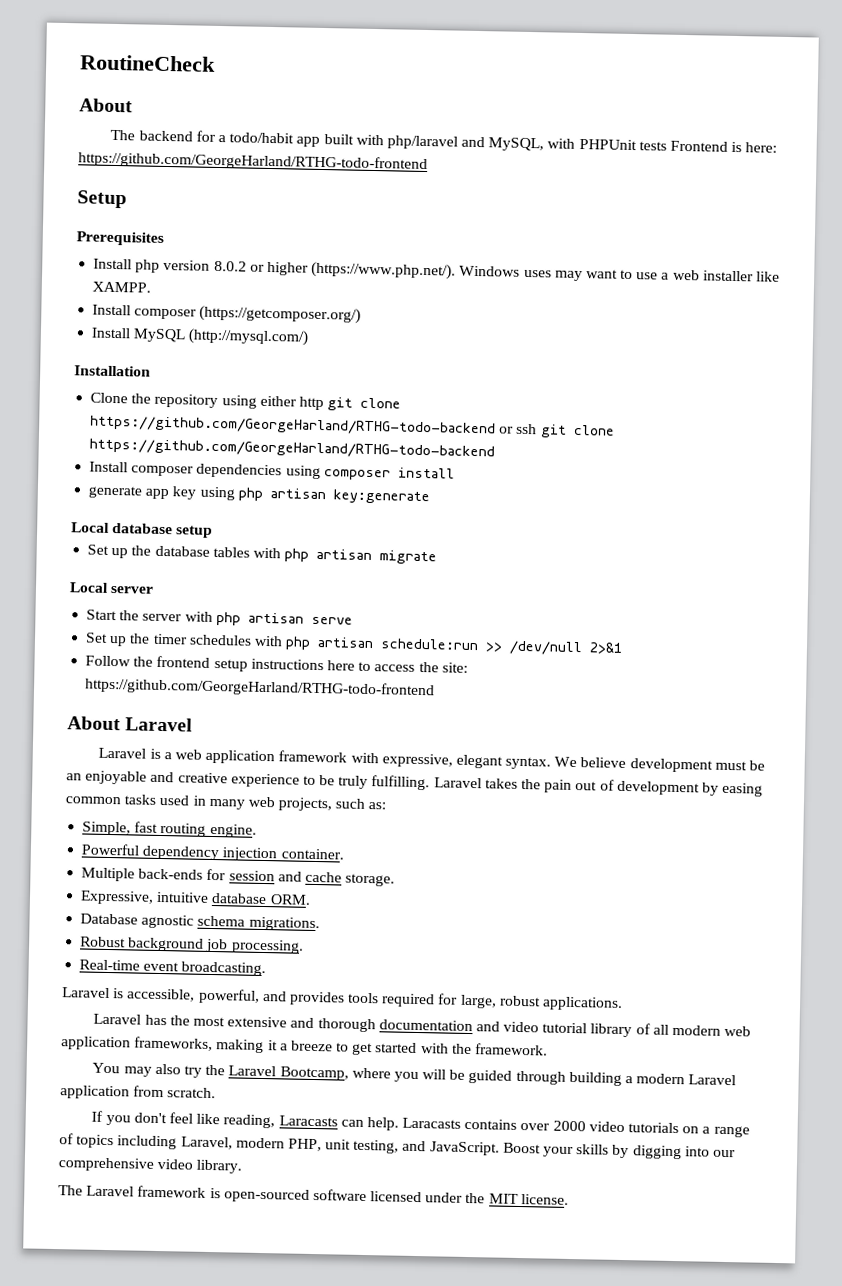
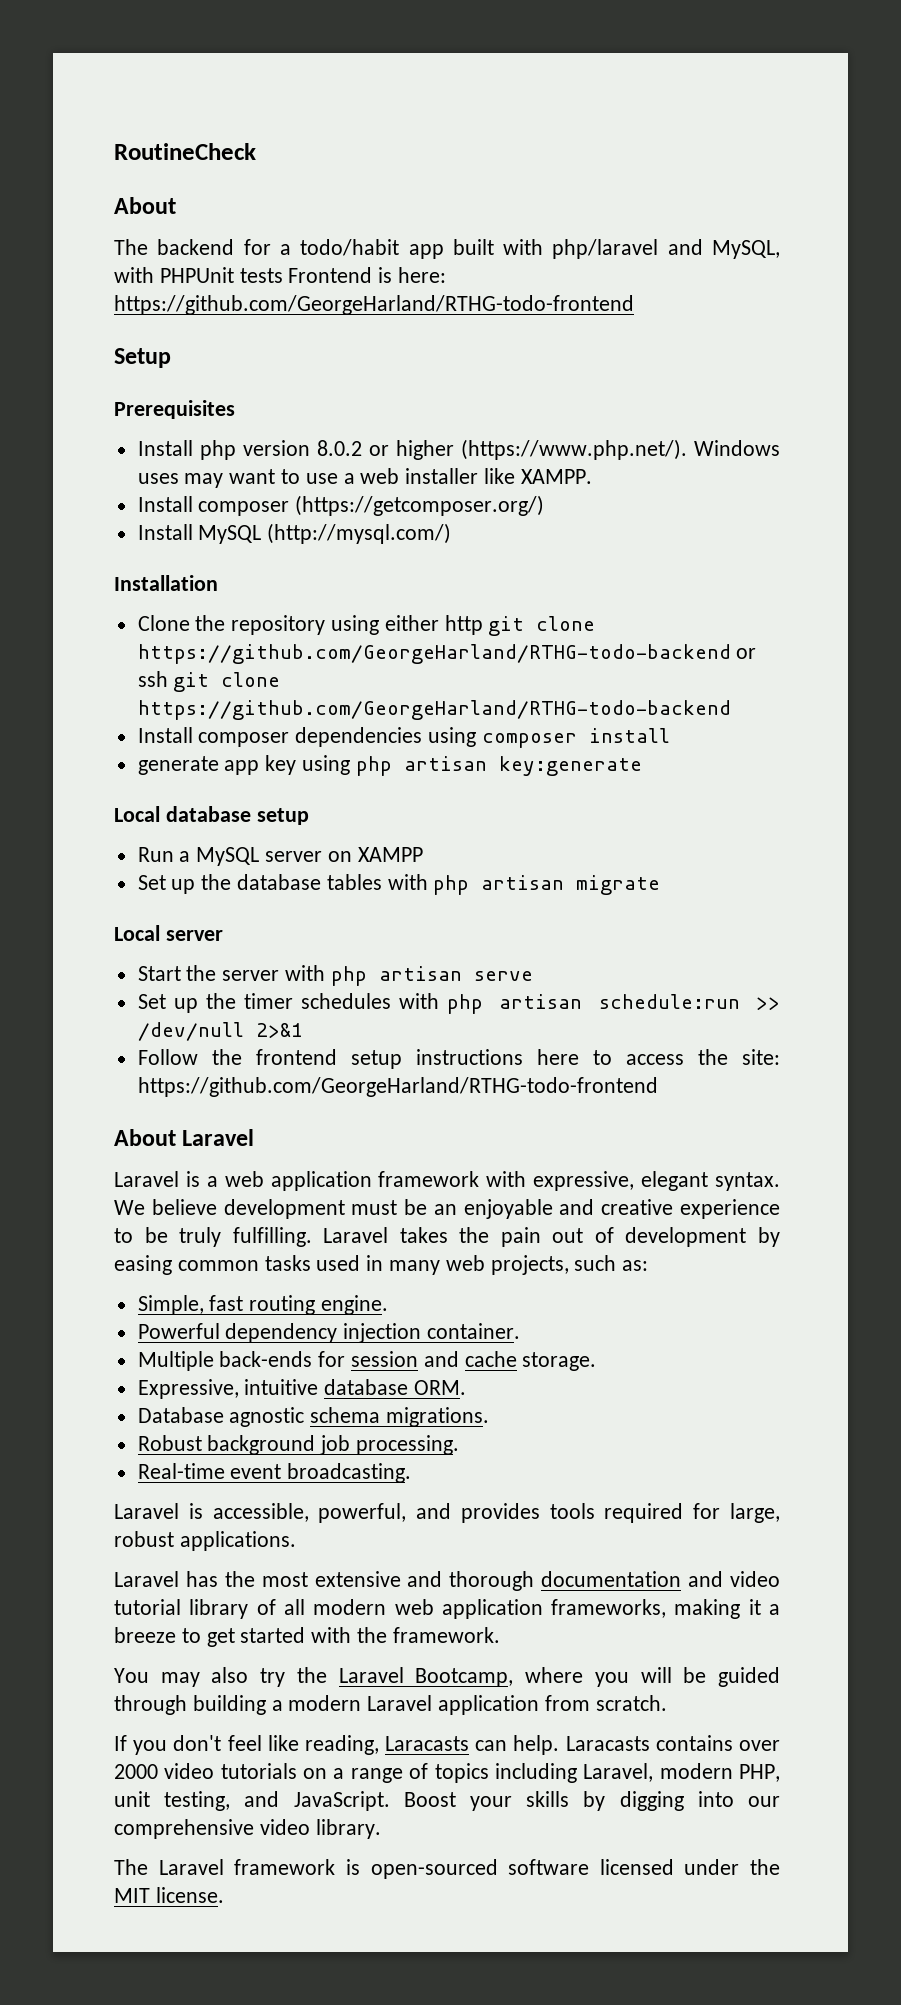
+ Run a MySQL server on XAMPP

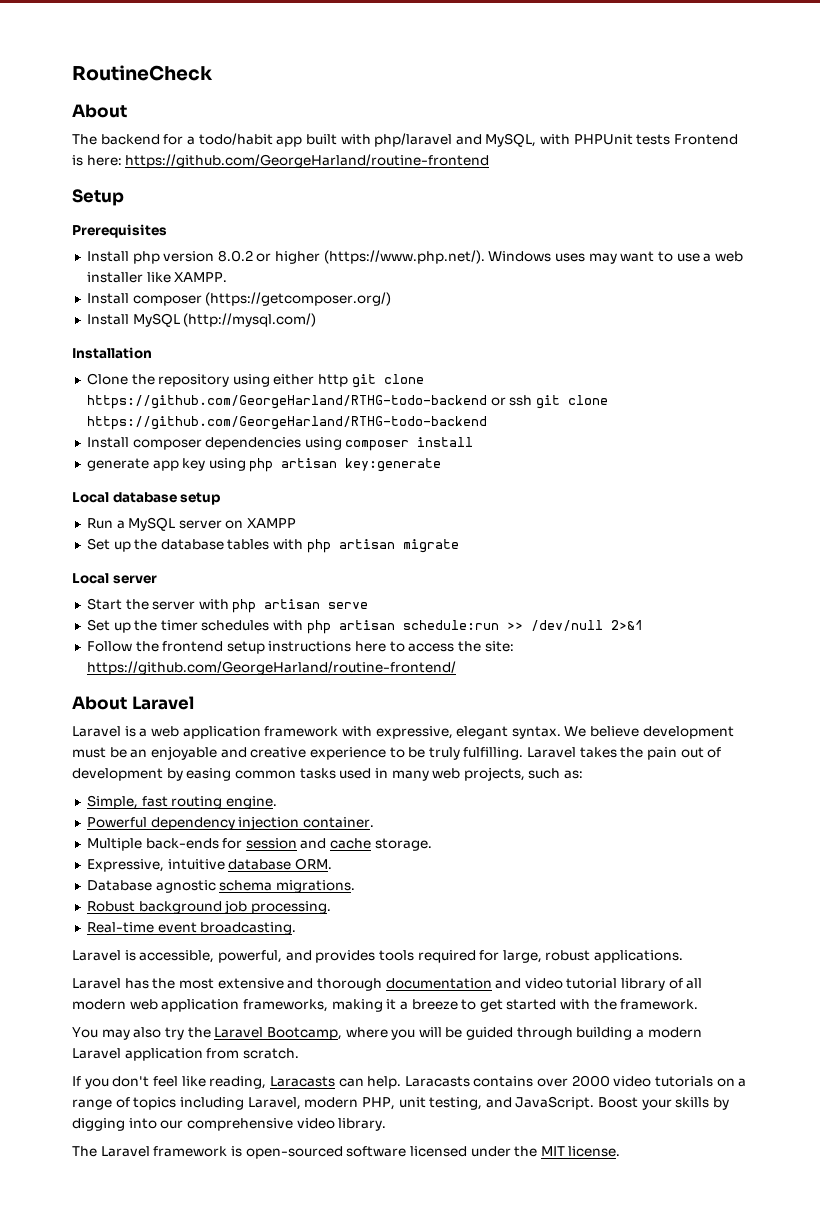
- The backend for a todo/habit app built with php/laravel and MySQL, with PHPUnit tests Frontend is here: https://github.com/GeorgeHarland/RTHG-todo-frontend
+ The backend for a todo/habit app built with php/laravel and MySQL, with PHPUnit tests Frontend is here: https://github.com/GeorgeHarland/routine-frontend
- Follow the frontend setup instructions here to access the site: https://github.com/GeorgeHarland/RTHG-todo-frontend
+ Follow the frontend setup instructions here to access the site: https://github.com/GeorgeHarland/routine-frontend/

